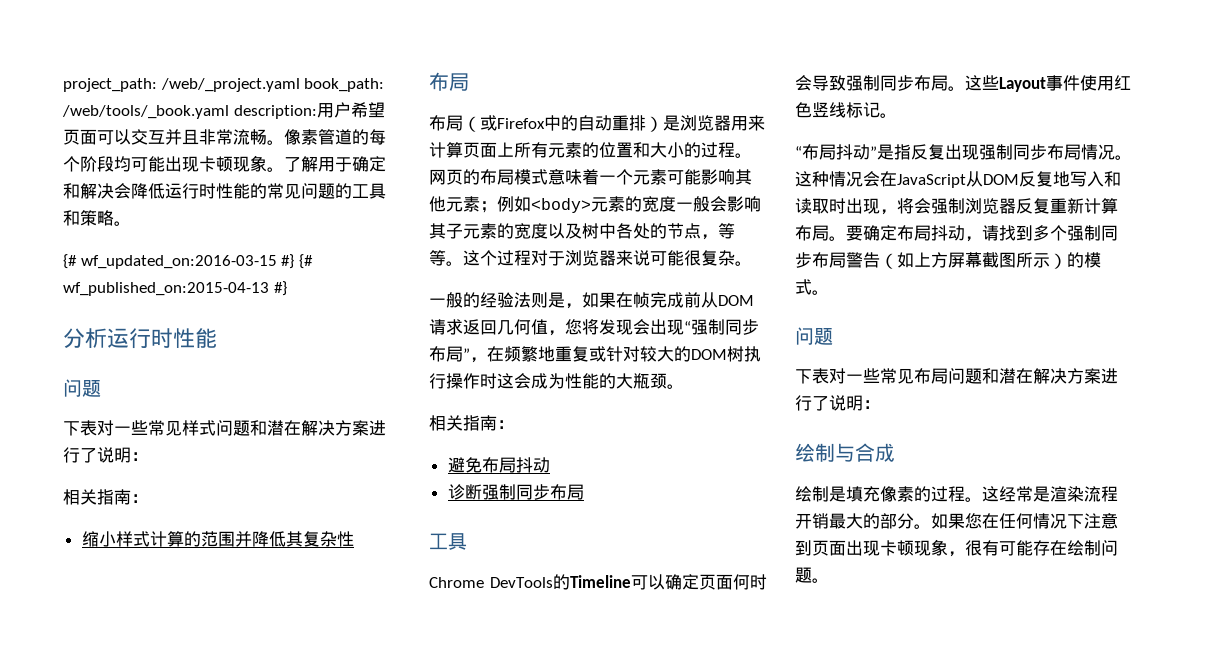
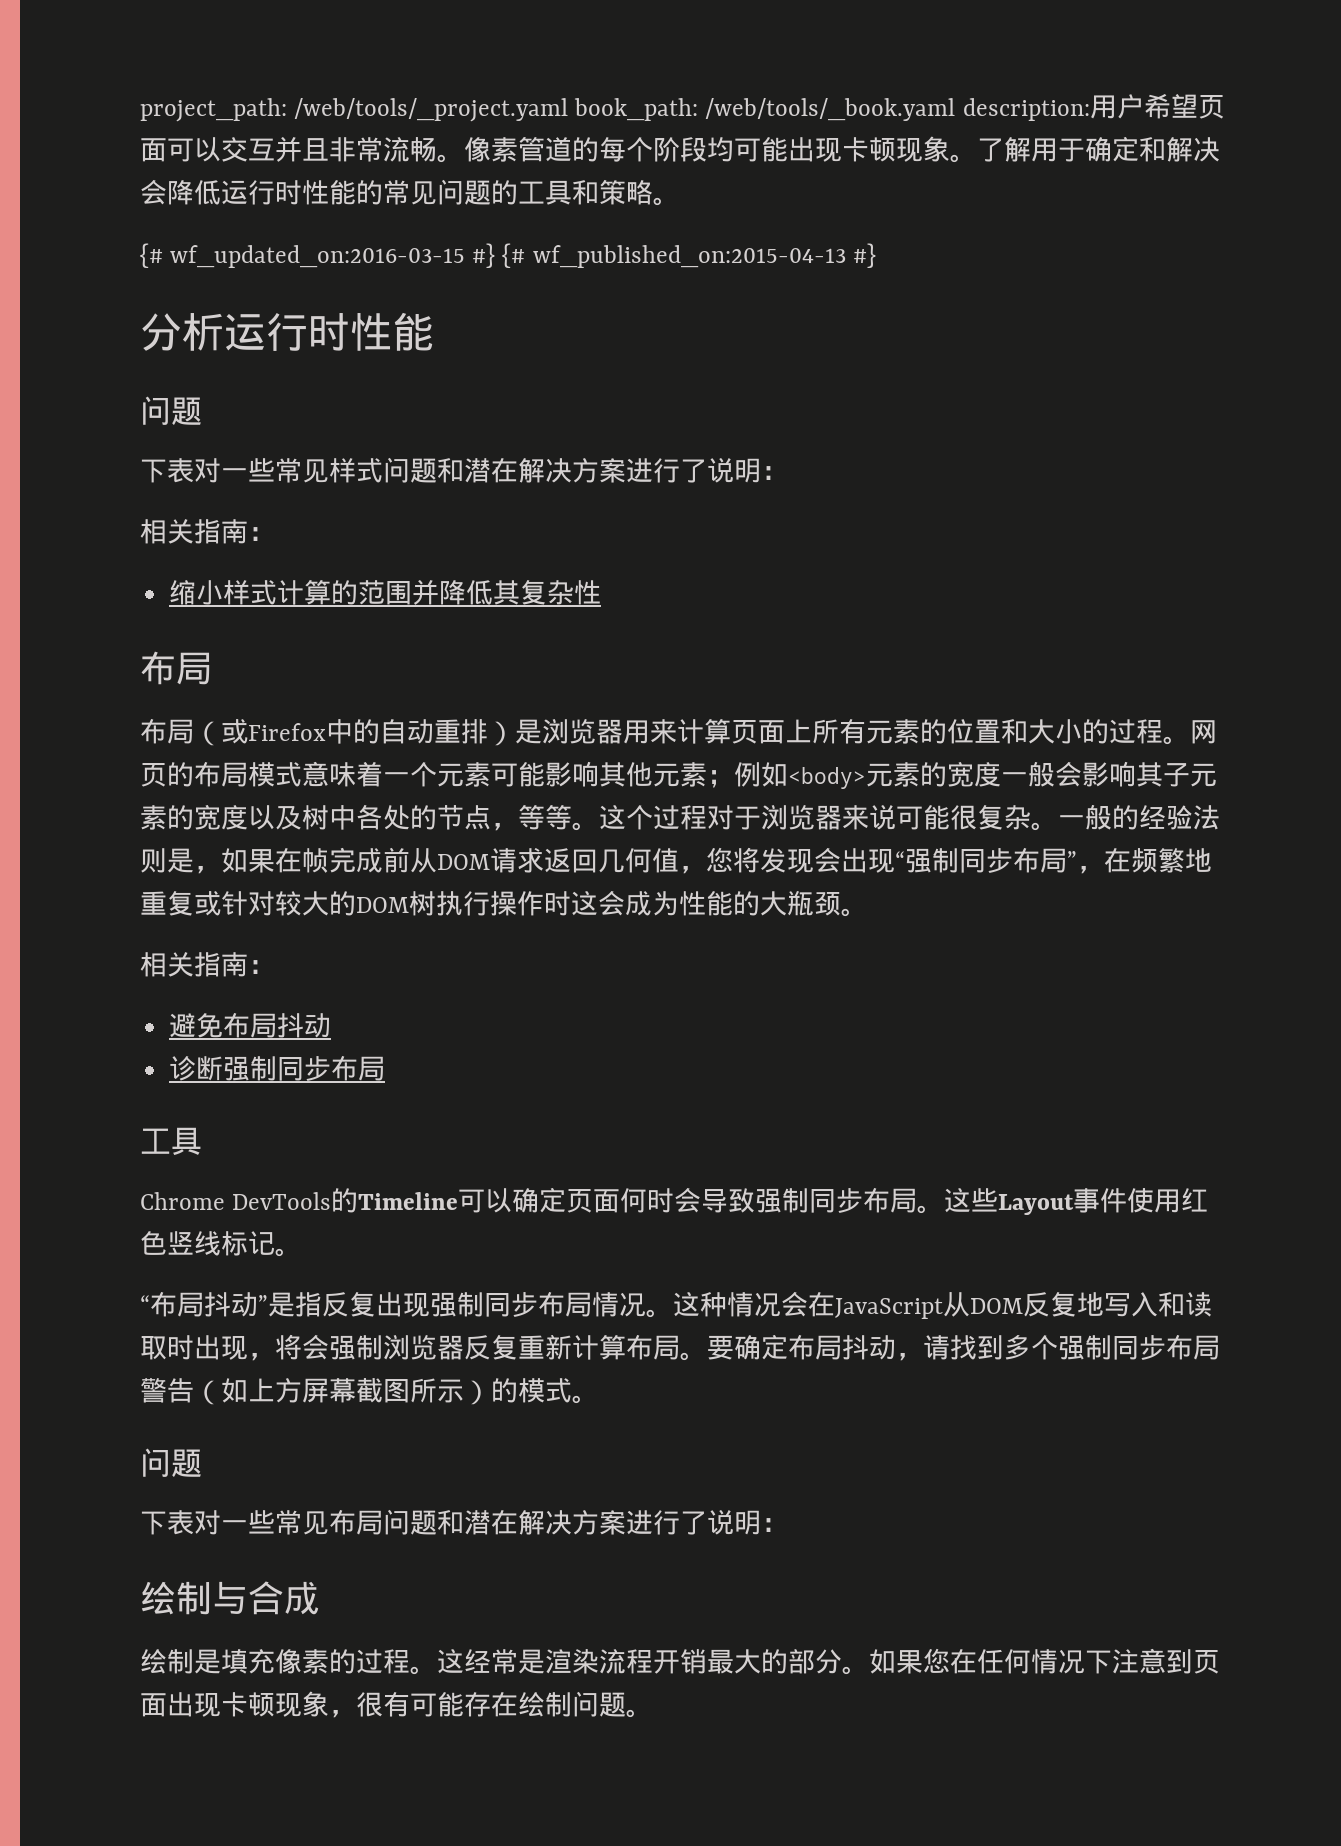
- project_path: /web/_project.yaml book_path: /web/tools/_book.yaml description:用户希望页面可以交互并且非常流畅。
+ project_path: /web/tools/_project.yaml book_path: /web/tools/_book.yaml description:用户希望页面可以交互并且非常流畅。
- 这个过程对于浏览器来说可能很复杂。
- 一般的经验法则是，如果在帧完成前从DOM请求返回几何值，您将发现会出现“强制同步布局”，在频繁地重复或针对较大的DOM树执行操作时这会成为性能的大瓶颈。
+ 这个过程对于浏览器来说可能很复杂。一般的经验法则是，如果在帧完成前从DOM请求返回几何值，您将发现会出现“强制同步布局”，在频繁地重复或针对较大的DOM树执行操作时这会成为性能的大瓶颈。

